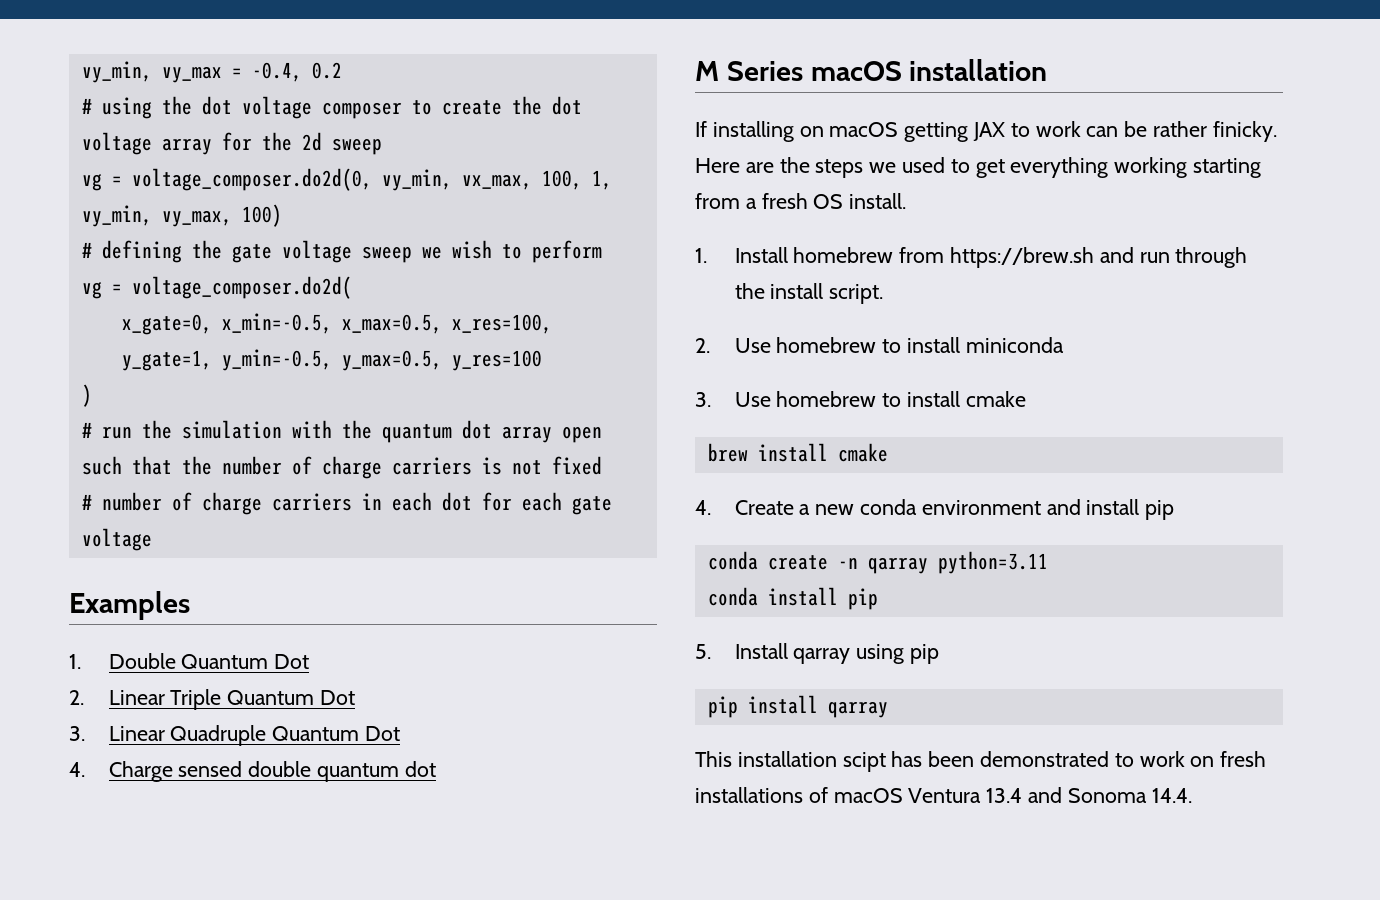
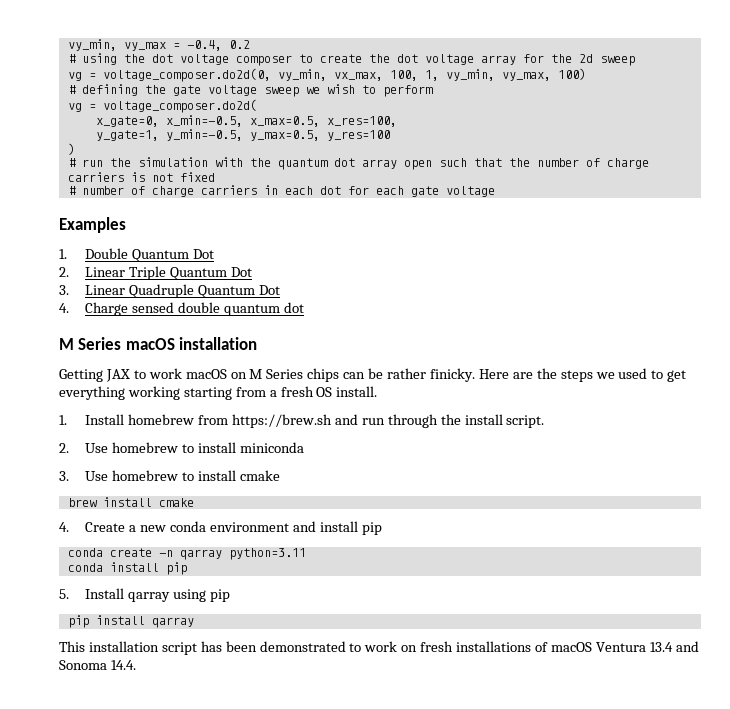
- If installing on macOS getting JAX to work can be rather finicky.
+ Getting JAX to work macOS on M Series chips can be rather finicky.
- This installation scipt has been demonstrated to work on fresh installations of macOS Ventura 13.4 and Sonoma 14.4.
+ This installation script has been demonstrated to work on fresh installations of macOS Ventura 13.4 and Sonoma 14.4.

